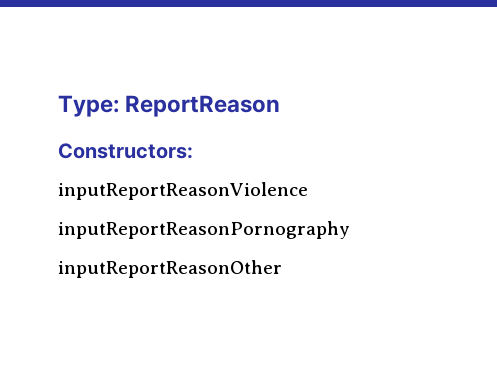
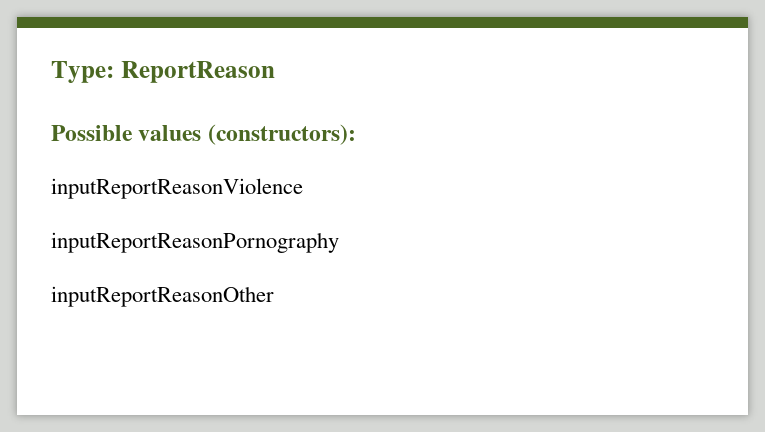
- Constructors:
+ Possible values (constructors):

